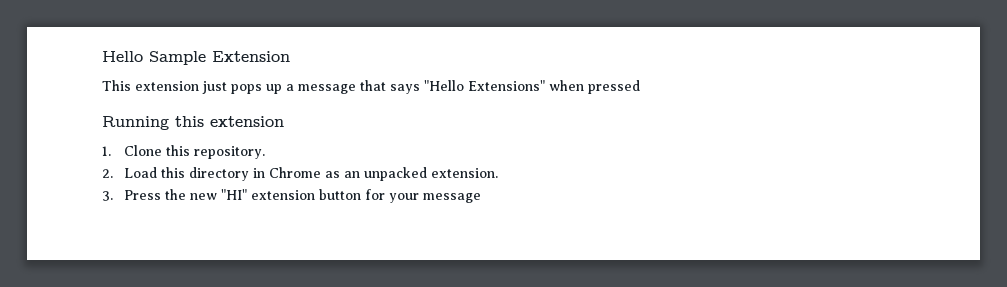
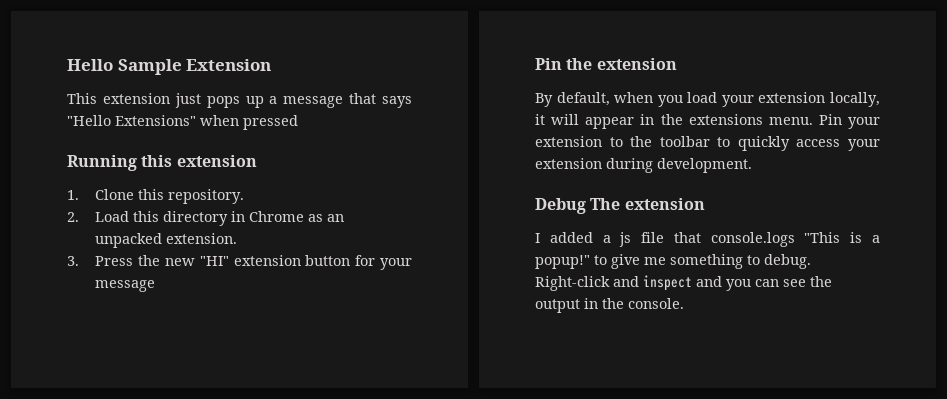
+ Pin the extension
+ By default, when you load your extension locally, it will appear in the extensions menu. Pin your extension to the toolbar to quickly access your extension during development.
+ Debug The extension
+ I added a js file that console.logs "This is a popup!" to give me something to debug. Right-click and inspect and you can see the output in the console.

